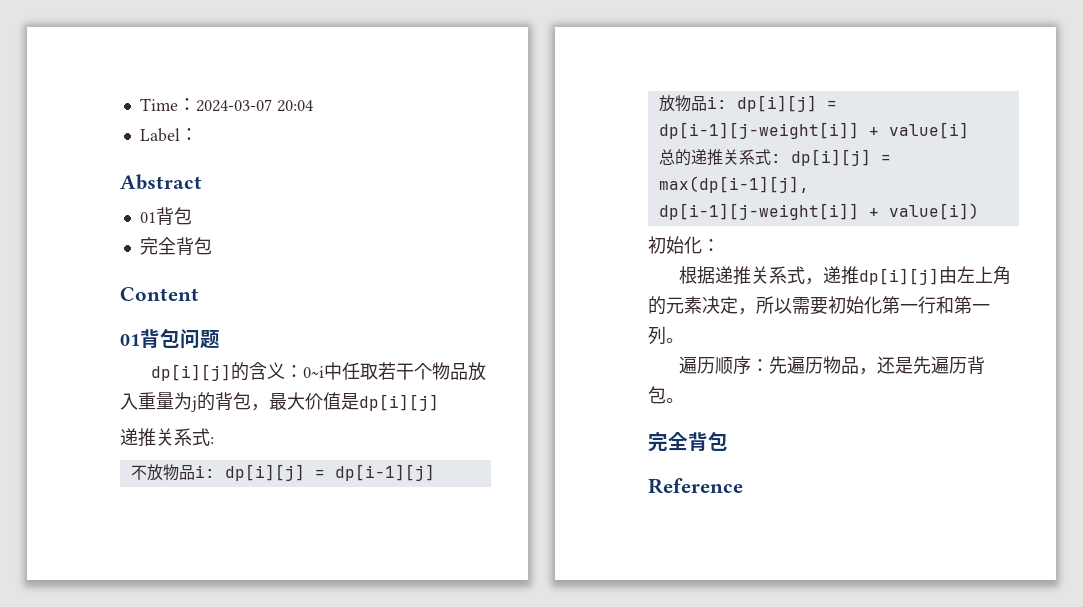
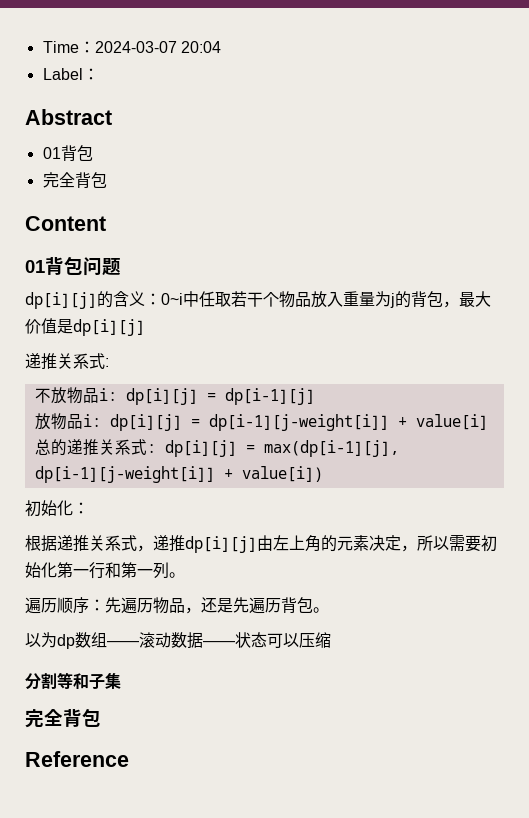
+ 以为dp数组——滚动数据——状态可以压缩
+ 分割等和子集

